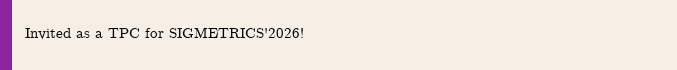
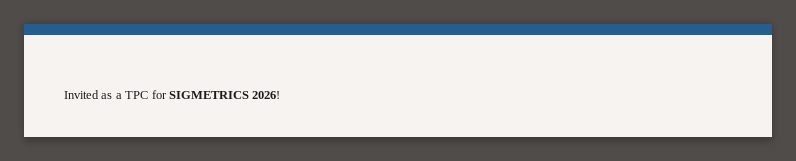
- Invited as a TPC for SIGMETRICS'2026!
+ Invited as a TPC for SIGMETRICS 2026!

